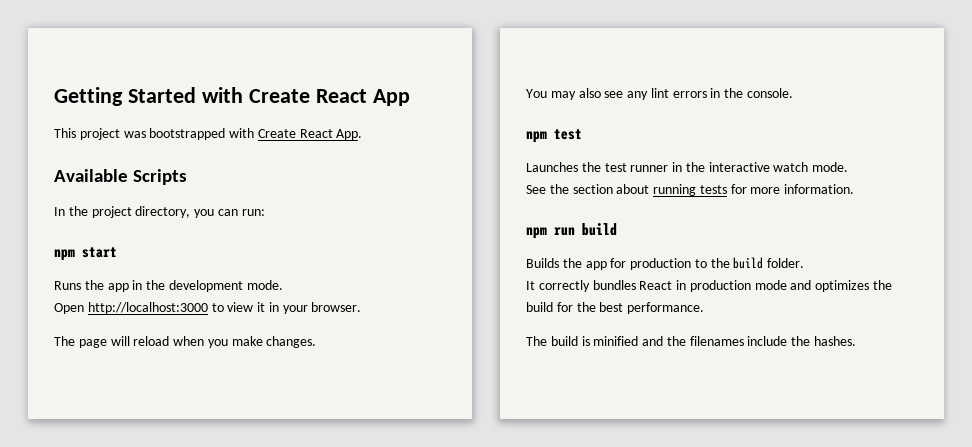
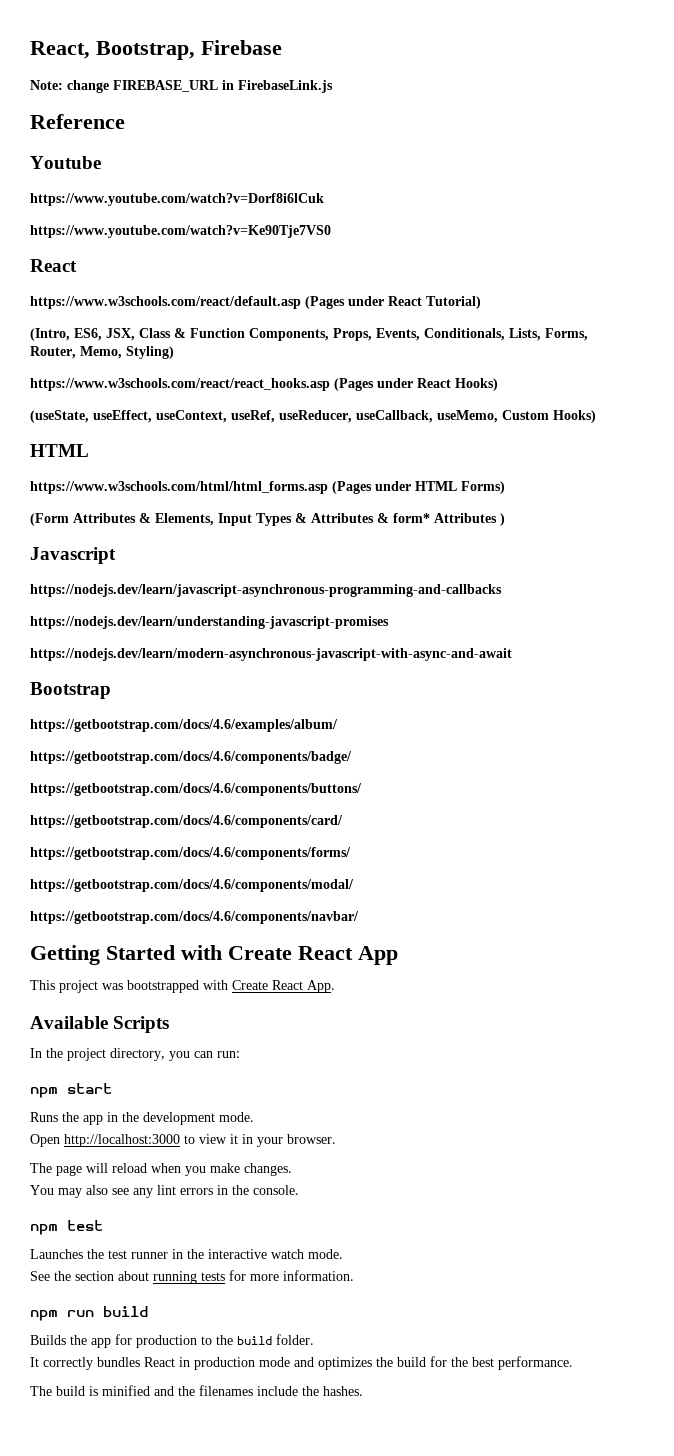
+ React, Bootstrap, Firebase
+ Note: change FIREBASE_URL in FirebaseLink.js
+ Reference
+ Youtube
+ https://www.youtube.com/watch?v=Dorf8i6lCuk
+ https://www.youtube.com/watch?v=Ke90Tje7VS0
+ React
+ https://www.w3schools.com/react/default.asp (Pages under React Tutorial)
+ (Intro, ES6, JSX, Class & Function Components, Props, Events, Conditionals, Lists, Forms, Router, Memo, Styling)
+ https://www.w3schools.com/react/react_hooks.asp (Pages under React Hooks)
+ (useState, useEffect, useContext, useRef, useReducer, useCallback, useMemo, Custom Hooks)
+ HTML
+ https://www.w3schools.com/html/html_forms.asp (Pages under HTML Forms)
+ (Form Attributes & Elements, Input Types & Attributes & form* Attributes )
+ Javascript
+ https://nodejs.dev/learn/javascript-asynchronous-programming-and-callbacks
+ https://nodejs.dev/learn/understanding-javascript-promises
+ https://nodejs.dev/learn/modern-asynchronous-javascript-with-async-and-await
+ Bootstrap
+ https://getbootstrap.com/docs/4.6/examples/album/
+ https://getbootstrap.com/docs/4.6/components/badge/
+ https://getbootstrap.com/docs/4.6/components/buttons/
+ https://getbootstrap.com/docs/4.6/components/card/
+ https://getbootstrap.com/docs/4.6/components/forms/
+ https://getbootstrap.com/docs/4.6/components/modal/
+ https://getbootstrap.com/docs/4.6/components/navbar/

